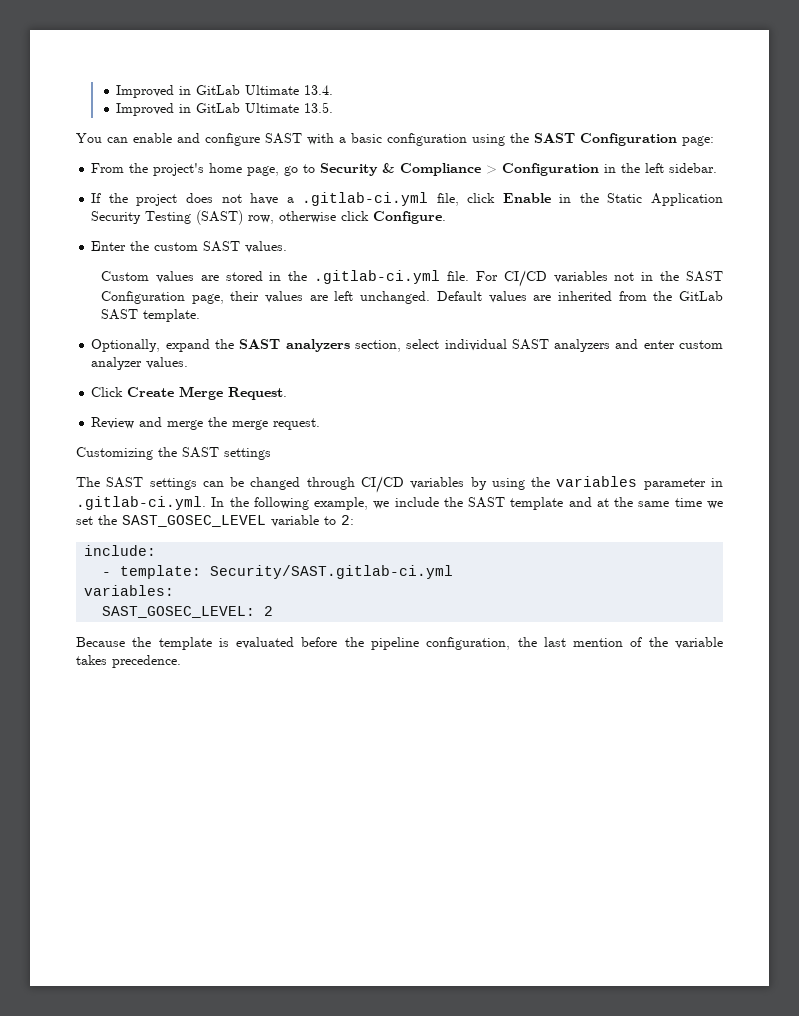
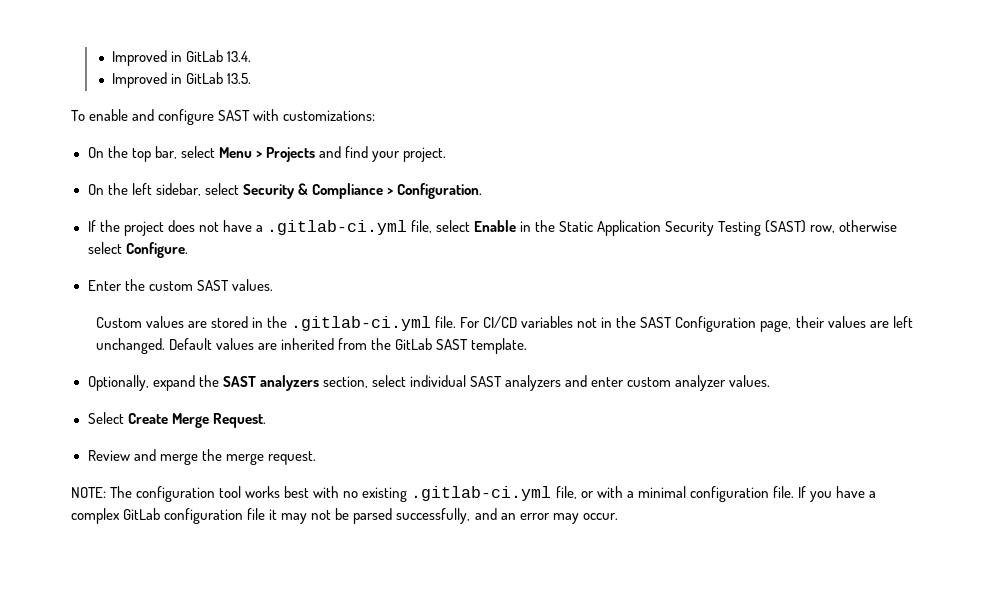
- Improved in GitLab Ultimate 13.4.
+ Improved in GitLab 13.4.
- Improved in GitLab Ultimate 13.5.
+ Improved in GitLab 13.5.
- You can enable and configure SAST with a basic configuration using the SAST Configuration page:
- From the project's home page, go to Security & Compliance > Configuration in the left sidebar.
+ To enable and configure SAST with customizations:
+ On the top bar, select Menu > Projects and find your project.
+ On the left sidebar, select Security & Compliance > Configuration.
- If the project does not have a .gitlab-ci.yml file, click Enable in the Static Application Security Testing (SAST) row, otherwise click Configure.
+ If the project does not have a .gitlab-ci.yml file, select Enable in the Static Application Security Testing (SAST) row, otherwise select Configure.
- Click Create Merge Request.
+ Select Create Merge Request.
- Customizing the SAST settings
- The SAST settings can be changed through CI/CD variables by using the variables parameter in .gitlab-ci.yml. In the following example, we include the SAST template and at the same time we set the SAST_GOSEC_LEVEL variable to 2:
- include:
- - template: Security/SAST.gitlab-ci.yml
- variables:
- SAST_GOSEC_LEVEL: 2
- Because the template is evaluated before the pipeline configuration, the last mention of the variable takes precedence.
+ NOTE: The configuration tool works best with no existing .gitlab-ci.yml file, or with a minimal configuration file. If you have a complex GitLab configuration file it may not be parsed successfully, and an error may occur.

